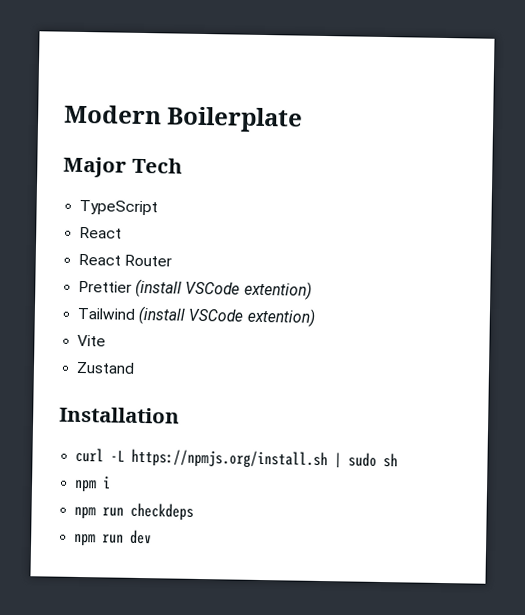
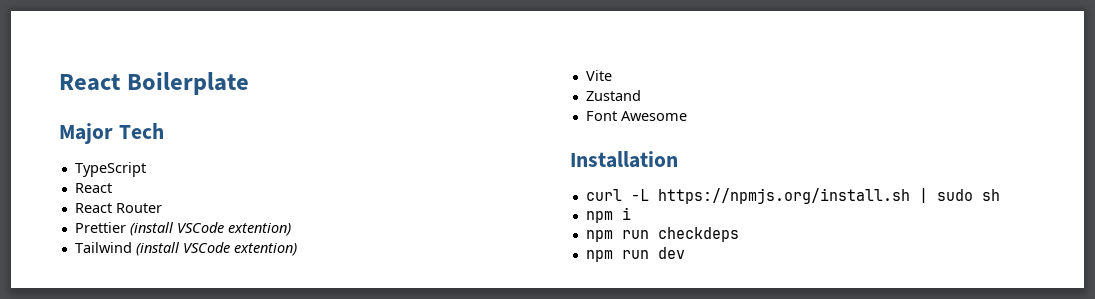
- Modern Boilerplate
+ React Boilerplate
+ Font Awesome

